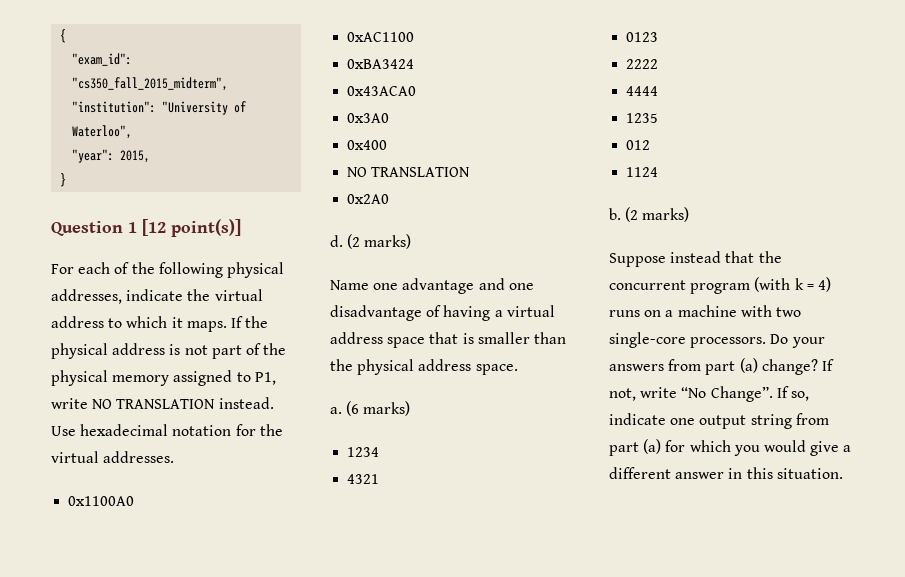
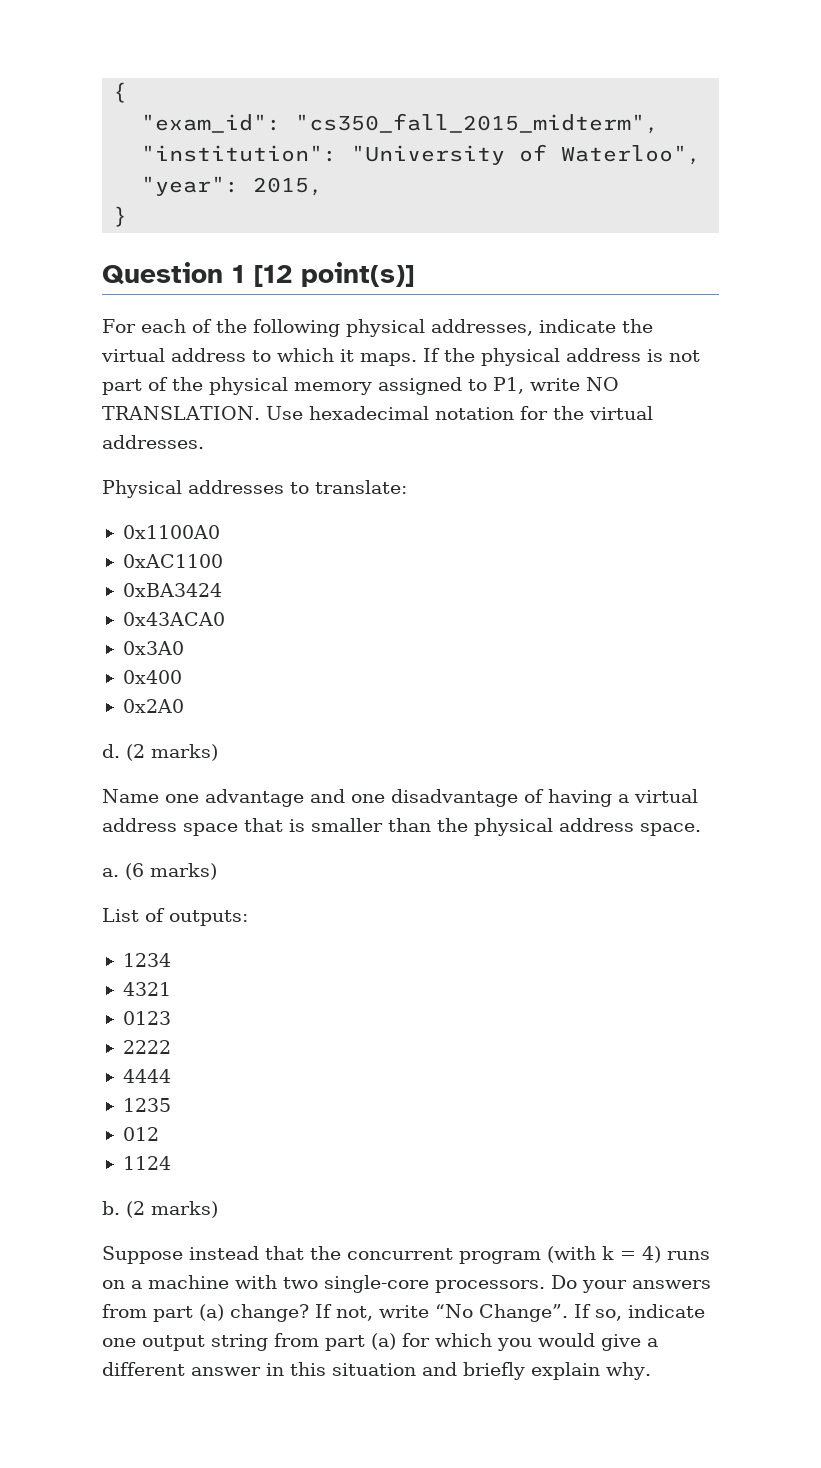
- If the physical address is not part of the physical memory assigned to P1, write NO TRANSLATION instead.
+ If the physical address is not part of the physical memory assigned to P1, write NO TRANSLATION.
+ Physical addresses to translate:
  0x400
- NO TRANSLATION
+ List of outputs:
- If so, indicate one output string from part (a) for which you would give a different answer in this situation.
+ If so, indicate one output string from part (a) for which you would give a different answer in this situation and briefly explain why.

